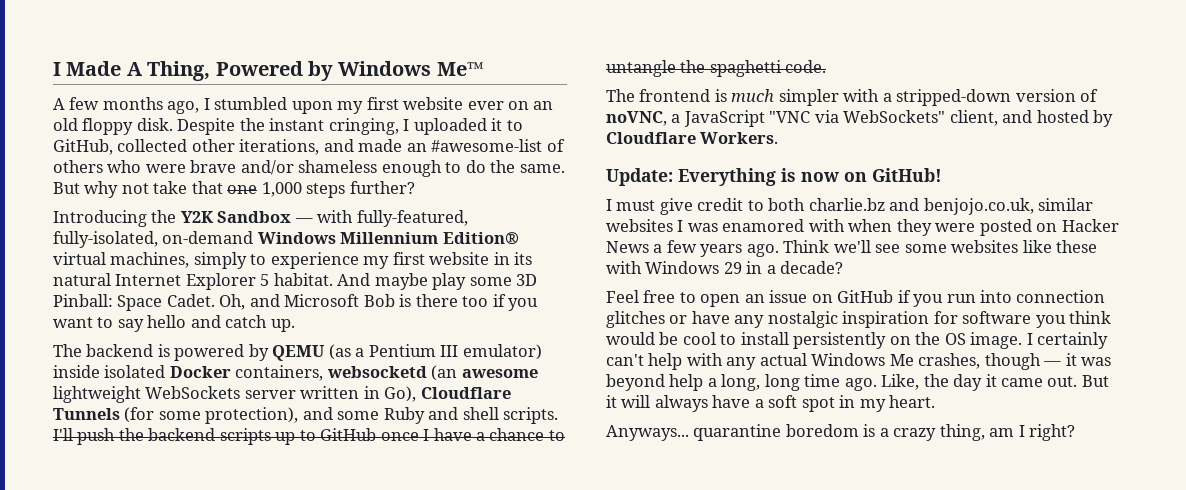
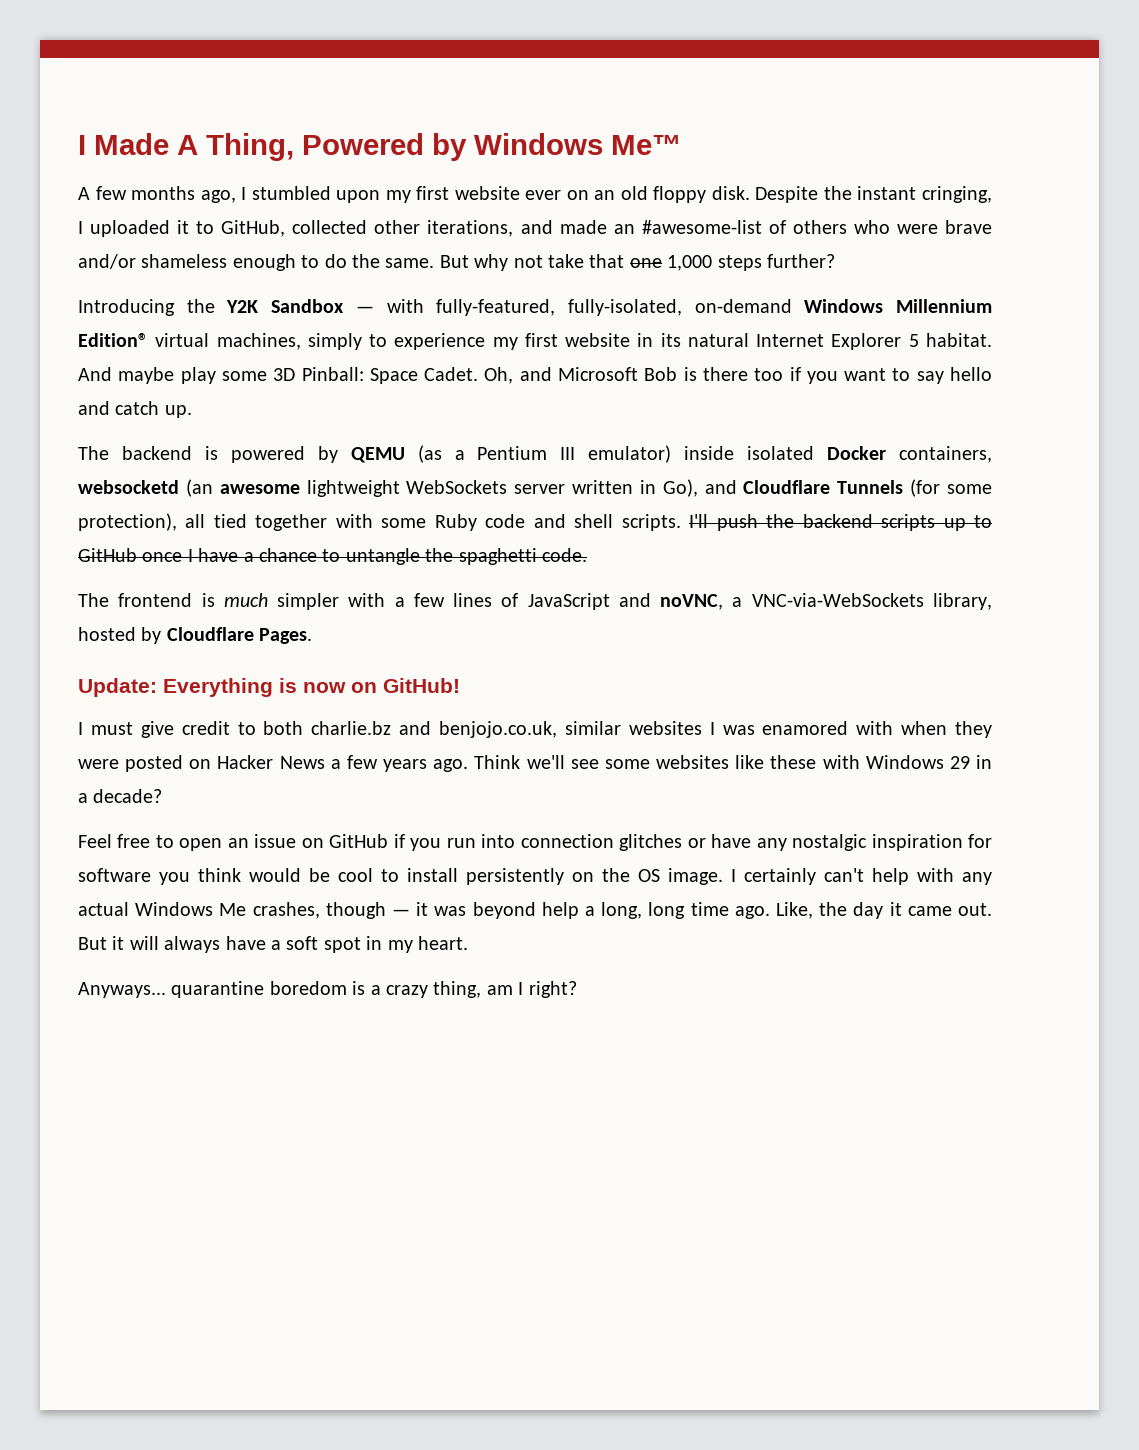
- The backend is powered by QEMU (as a Pentium III emulator) inside isolated Docker containers, websocketd (an awesome lightweight WebSockets server written in Go), Cloudflare Tunnels (for some protection), and some Ruby and shell scripts.
+ The backend is powered by QEMU (as a Pentium III emulator) inside isolated Docker containers, websocketd (an awesome lightweight WebSockets server written in Go), and Cloudflare Tunnels (for some protection), all tied together with some Ruby code and shell scripts.
- The frontend is much simpler with a stripped-down version of noVNC, a JavaScript "VNC via WebSockets" client, and hosted by Cloudflare Workers.
+ The frontend is much simpler with a few lines of JavaScript and noVNC, a VNC-via-WebSockets library, hosted by Cloudflare Pages.

